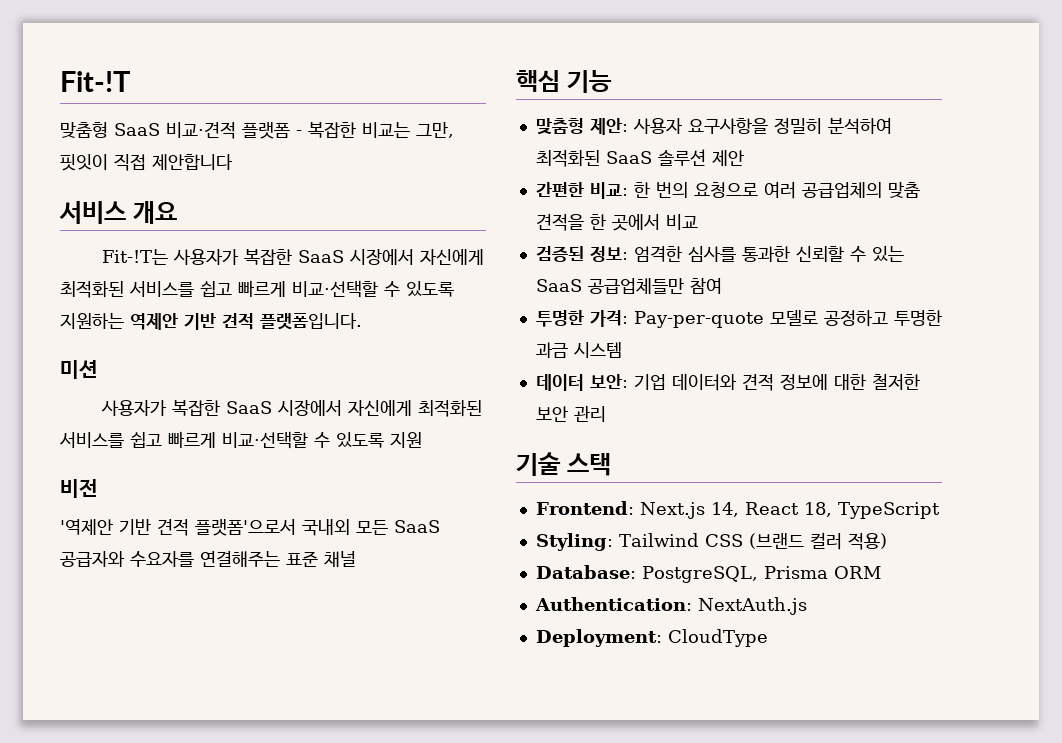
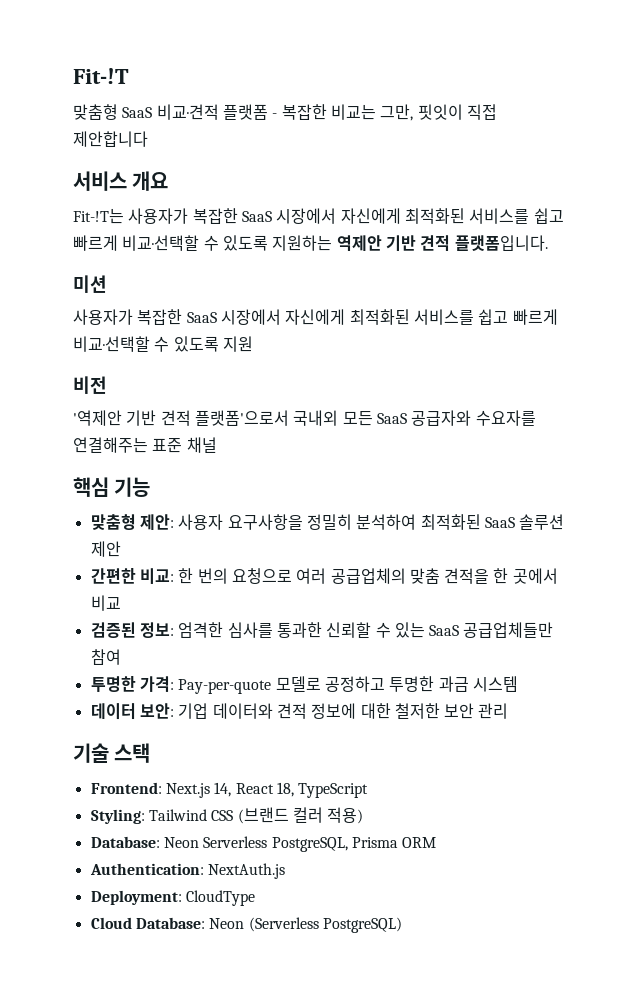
- Database: PostgreSQL, Prisma ORM
+ Database: Neon Serverless PostgreSQL, Prisma ORM
+ Cloud Database: Neon (Serverless PostgreSQL)

